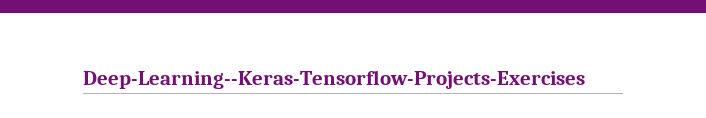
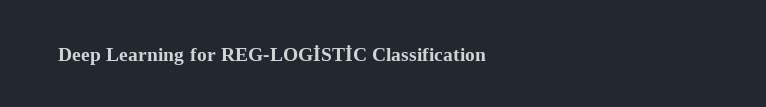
- Deep-Learning--Keras-Tensorflow-Projects-Exercises
+ Deep Learning for REG-LOGİSTİC Classification

